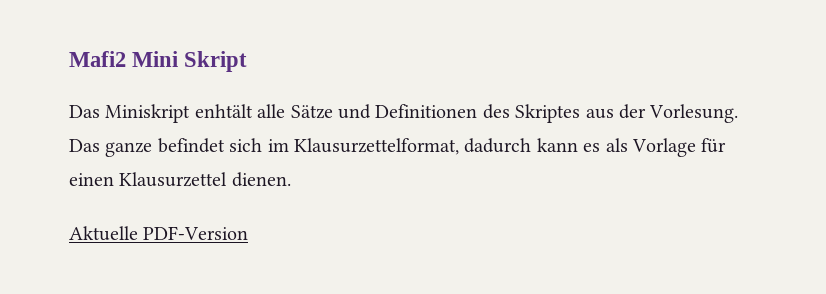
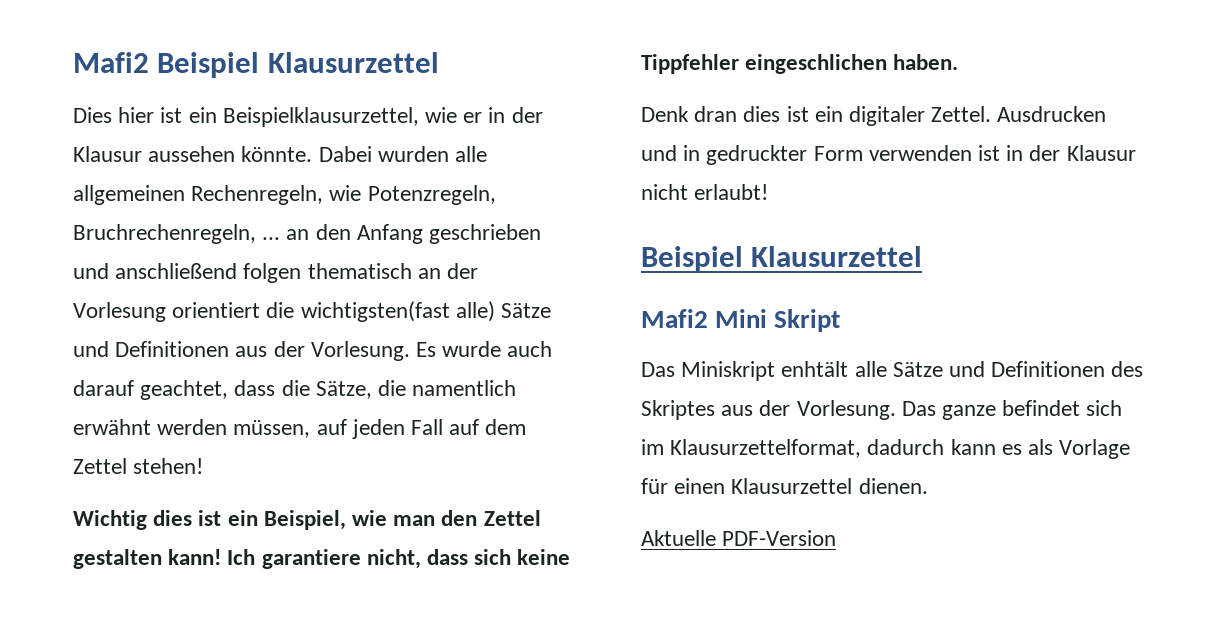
+ Mafi2 Beispiel Klausurzettel
+ Dies hier ist ein Beispielklausurzettel, wie er in der Klausur aussehen könnte. Dabei wurden alle allgemeinen Rechenregeln, wie Potenzregeln, Bruchrechenregeln, ... an den Anfang geschrieben und anschließend folgen thematisch an der Vorlesung orientiert die wichtigsten(fast alle) Sätze und Definitionen aus der Vorlesung. Es wurde auch darauf geachtet, dass die Sätze, die namentlich erwähnt werden müssen, auf jeden Fall auf dem Zettel stehen!
+ Wichtig dies ist ein Beispiel, wie man den Zettel gestalten kann! Ich garantiere nicht, dass sich keine Tippfehler eingeschlichen haben.
+ Denk dran dies ist ein digitaler Zettel. Ausdrucken und in gedruckter Form verwenden ist in der Klausur nicht erlaubt!
+ Beispiel Klausurzettel

